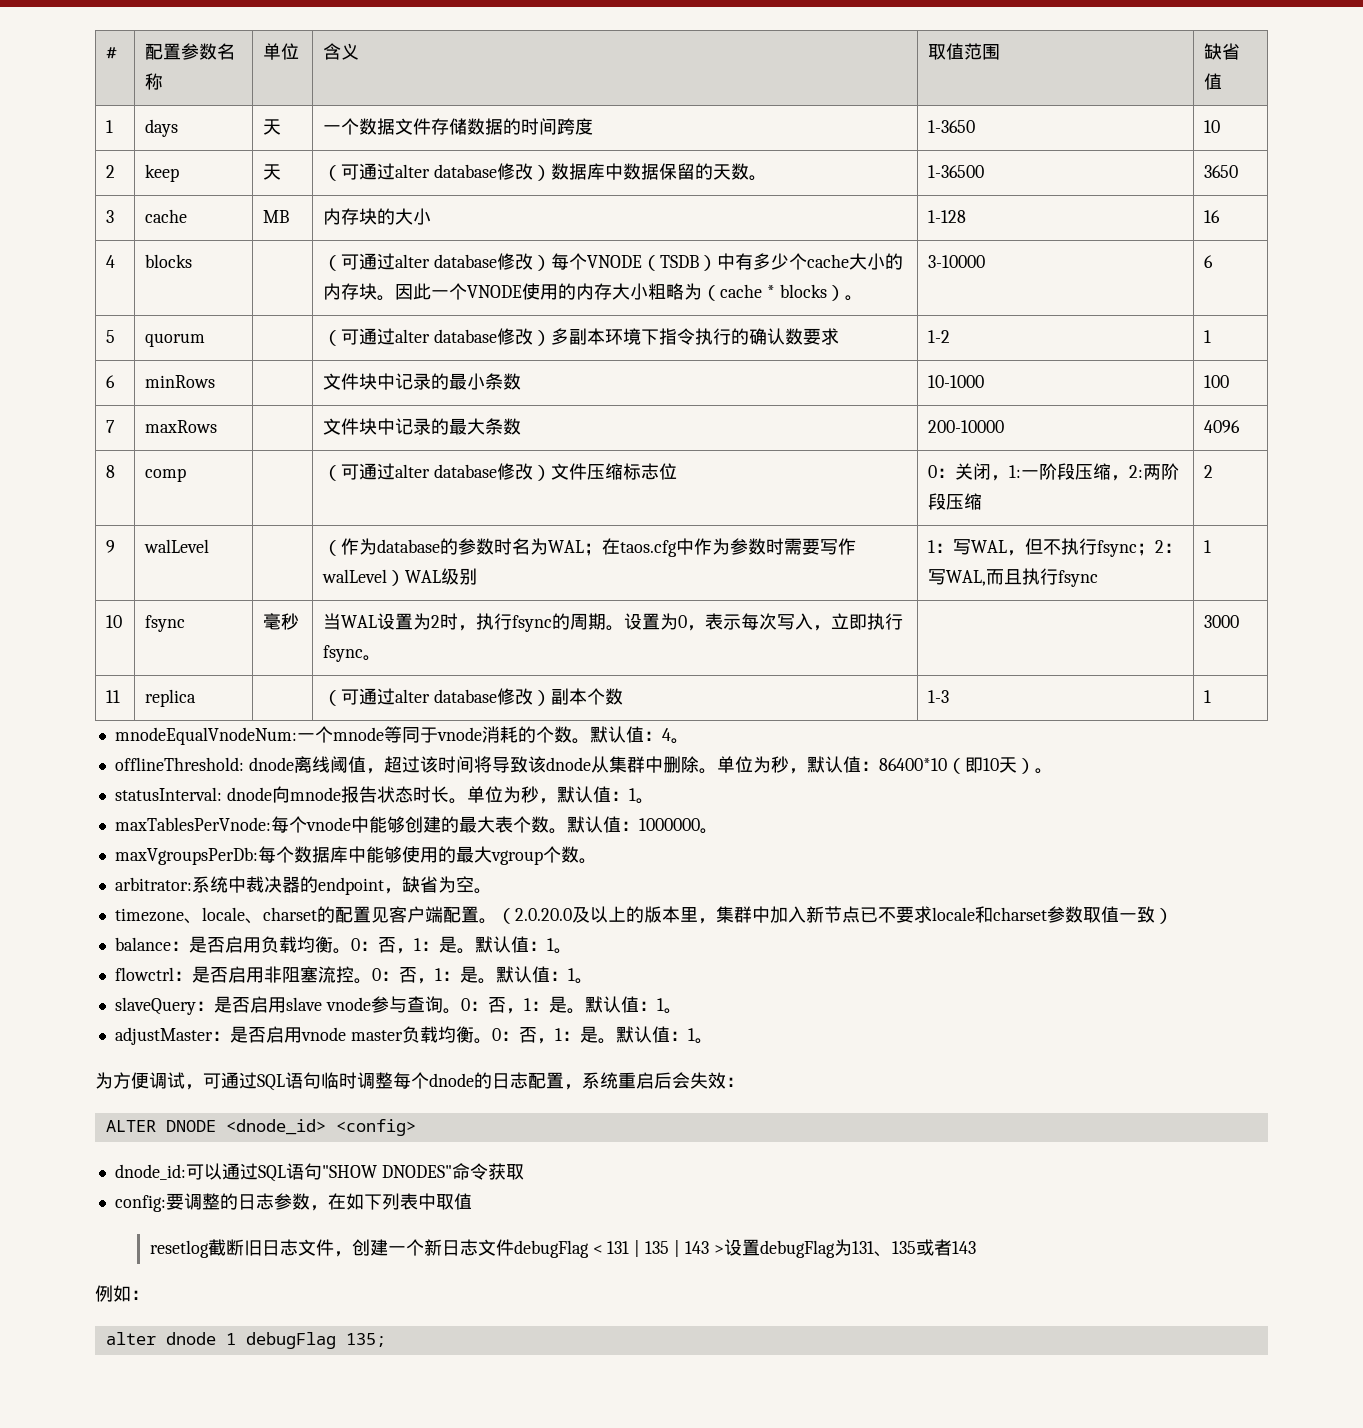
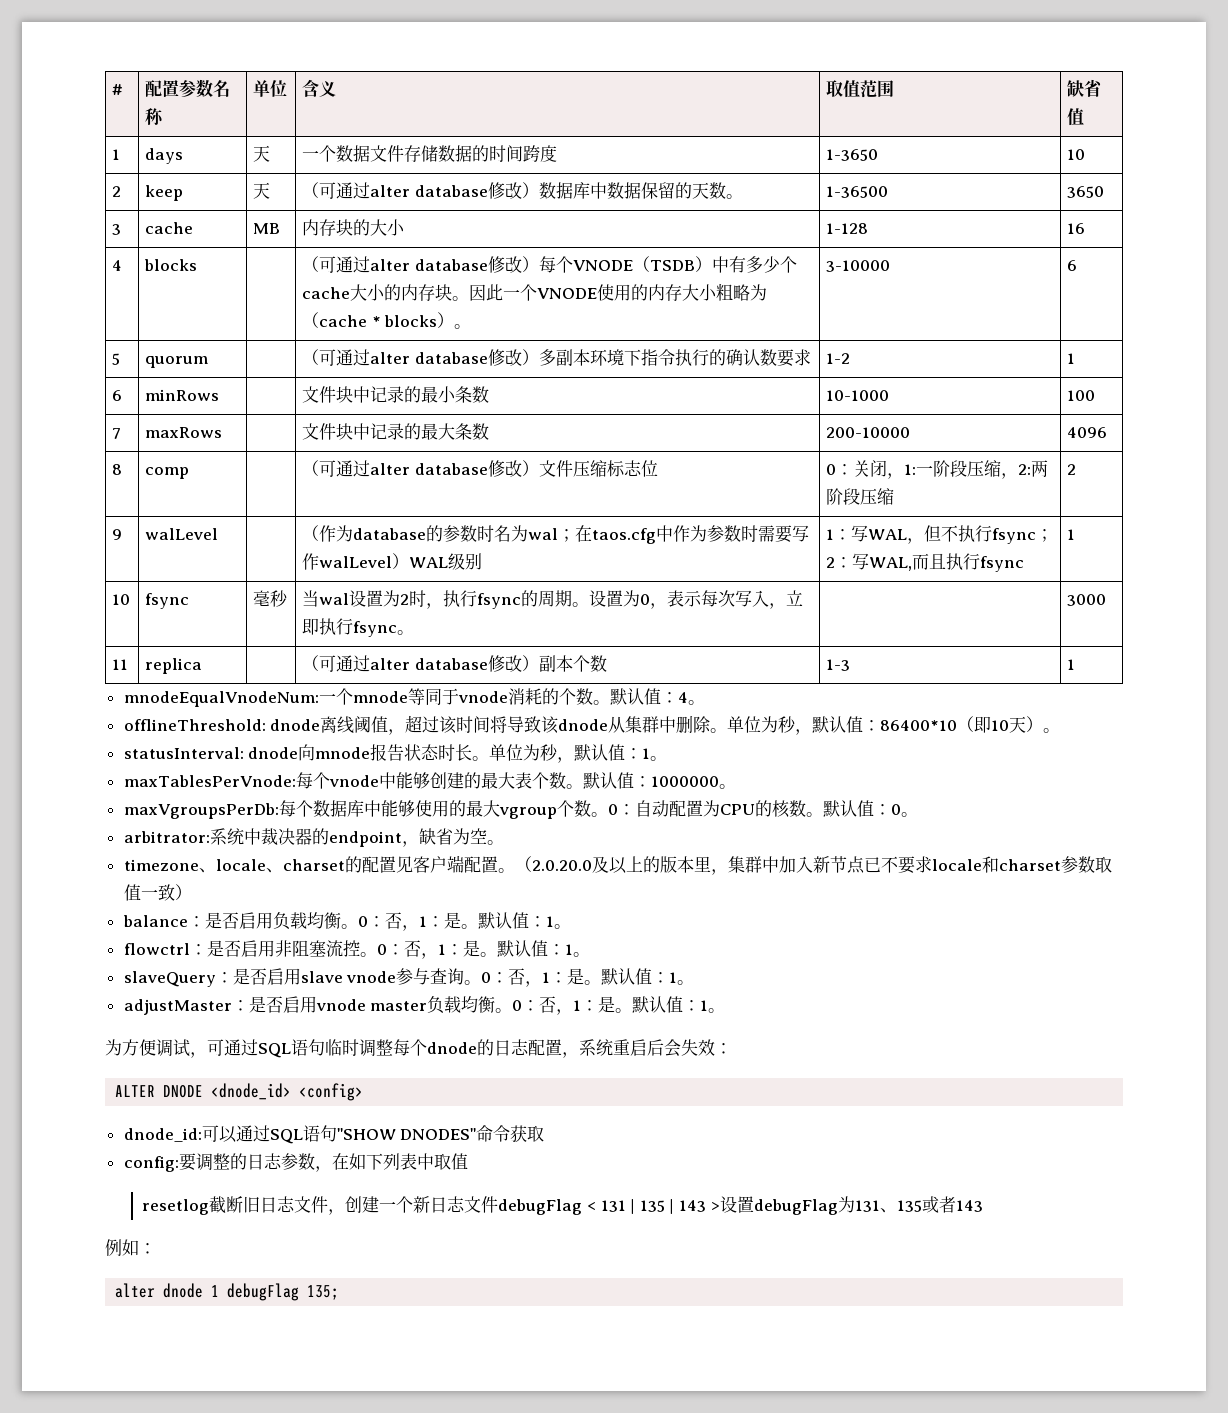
- 9 | walLevel | | （作为database的参数时名为WAL；在taos.cfg中作为参数时需要写作walLevel）WAL级别 | 1：写WAL，但不执行fsync；2：写WAL,而且执行fsync | 1
+ 9 | walLevel | | （作为database的参数时名为wal；在taos.cfg中作为参数时需要写作walLevel）WAL级别 | 1：写WAL，但不执行fsync；2：写WAL,而且执行fsync | 1
- 10 | fsync | 毫秒 | 当WAL设置为2时，执行fsync的周期。设置为0，表示每次写入，立即执行fsync。 | | 3000
+ 10 | fsync | 毫秒 | 当wal设置为2时，执行fsync的周期。设置为0，表示每次写入，立即执行fsync。 | | 3000
+ 0：自动配置为CPU的核数。默认值：0。

